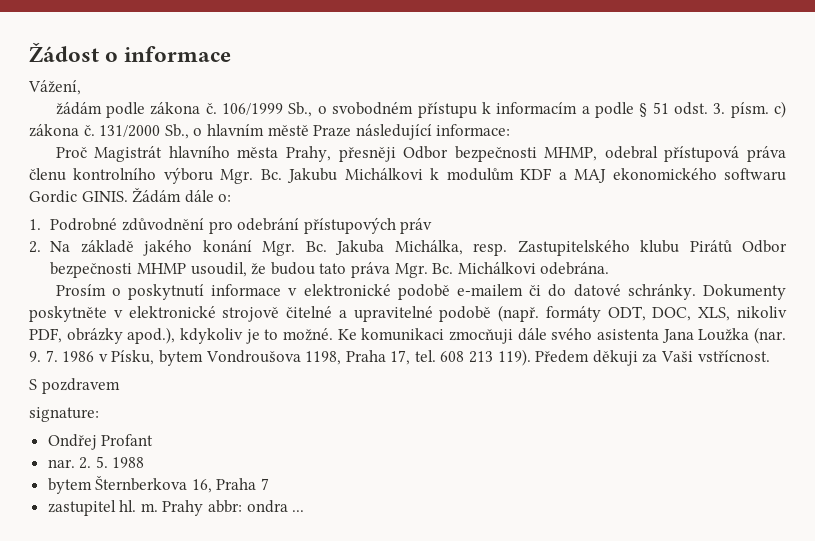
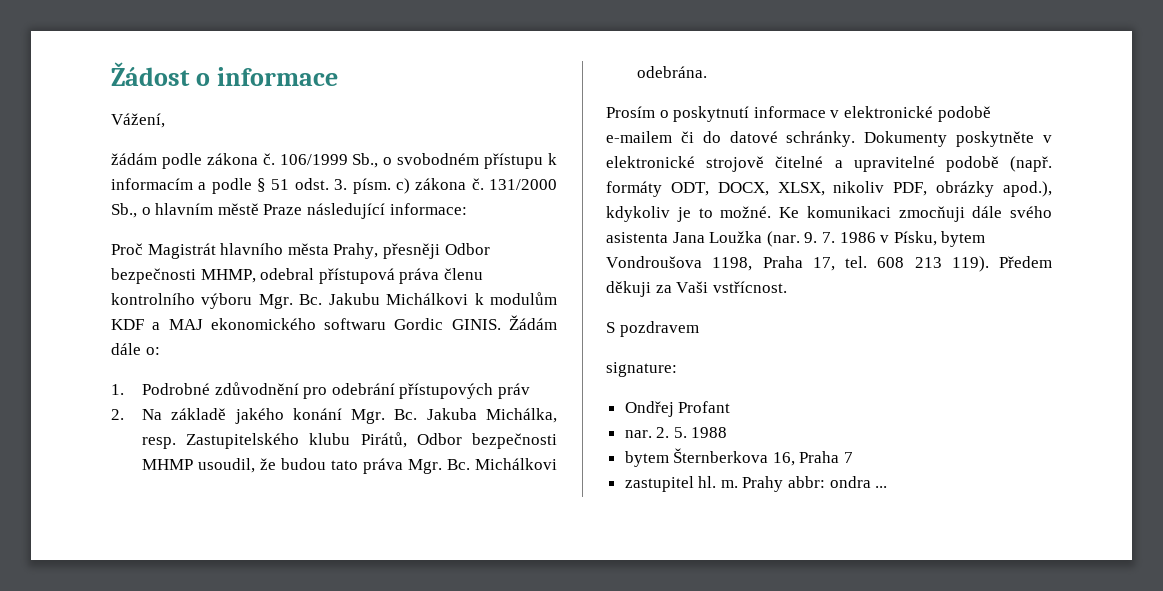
- 2. Na základě jakého konání Mgr. Bc. Jakuba Michálka, resp. Zastupitelského klubu Pirátů Odbor bezpečnosti MHMP usoudil, že budou tato práva Mgr. Bc. Michálkovi odebrána.
+ 2. Na základě jakého konání Mgr. Bc. Jakuba Michálka, resp. Zastupitelského klubu Pirátů, Odbor bezpečnosti MHMP usoudil, že budou tato práva Mgr. Bc. Michálkovi odebrána.
- Dokumenty poskytněte v elektronické strojově čitelné a upravitelné podobě (např. formáty ODT, DOC, XLS, nikoliv PDF, obrázky apod.), kdykoliv je to možné.
+ Dokumenty poskytněte v elektronické strojově čitelné a upravitelné podobě (např. formáty ODT, DOCX, XLSX, nikoliv PDF, obrázky apod.), kdykoliv je to možné.

